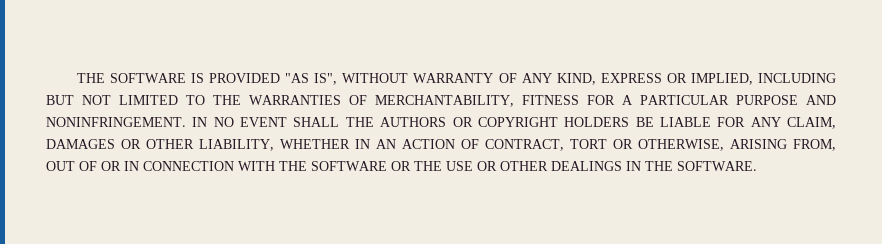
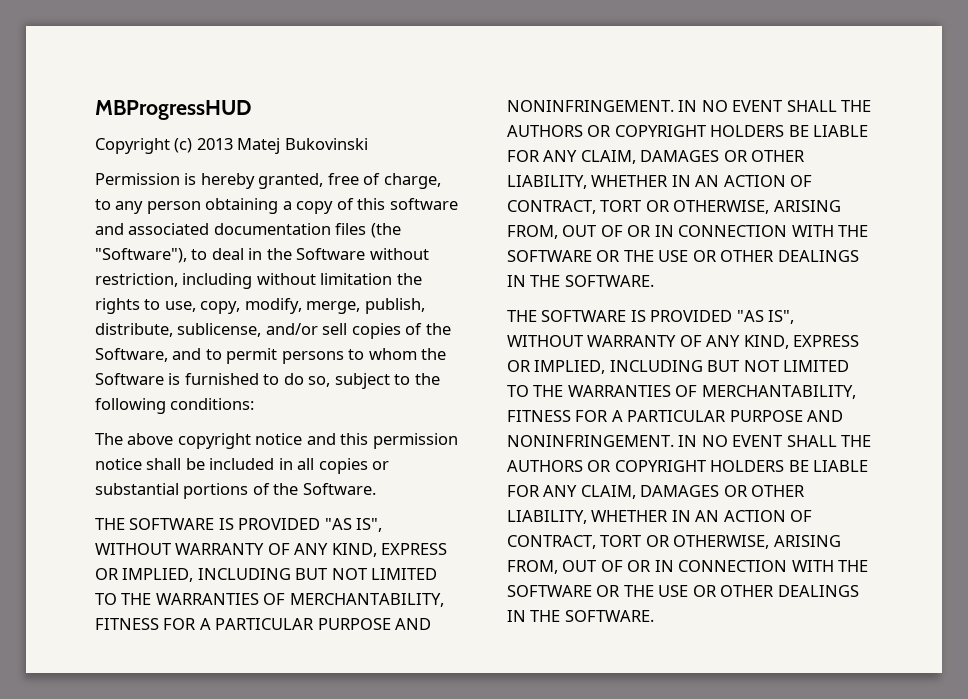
+ MBProgressHUD
+ Copyright (c) 2013 Matej Bukovinski
+ Permission is hereby granted, free of charge, to any person obtaining a copy of this software and associated documentation files (the "Software"), to deal in the Software without restriction, including without limitation the rights to use, copy, modify, merge, publish, distribute, sublicense, and/or sell copies of the Software, and to permit persons to whom the Software is furnished to do so, subject to the following conditions:
+ The above copyright notice and this permission notice shall be included in all copies or substantial portions of the Software.
+ THE SOFTWARE IS PROVIDED "AS IS", WITHOUT WARRANTY OF ANY KIND, EXPRESS OR IMPLIED, INCLUDING BUT NOT LIMITED TO THE WARRANTIES OF MERCHANTABILITY, FITNESS FOR A PARTICULAR PURPOSE AND NONINFRINGEMENT. IN NO EVENT SHALL THE AUTHORS OR COPYRIGHT HOLDERS BE LIABLE FOR ANY CLAIM, DAMAGES OR OTHER LIABILITY, WHETHER IN AN ACTION OF CONTRACT, TORT OR OTHERWISE, ARISING FROM, OUT OF OR IN CONNECTION WITH THE SOFTWARE OR THE USE OR OTHER DEALINGS IN THE SOFTWARE.

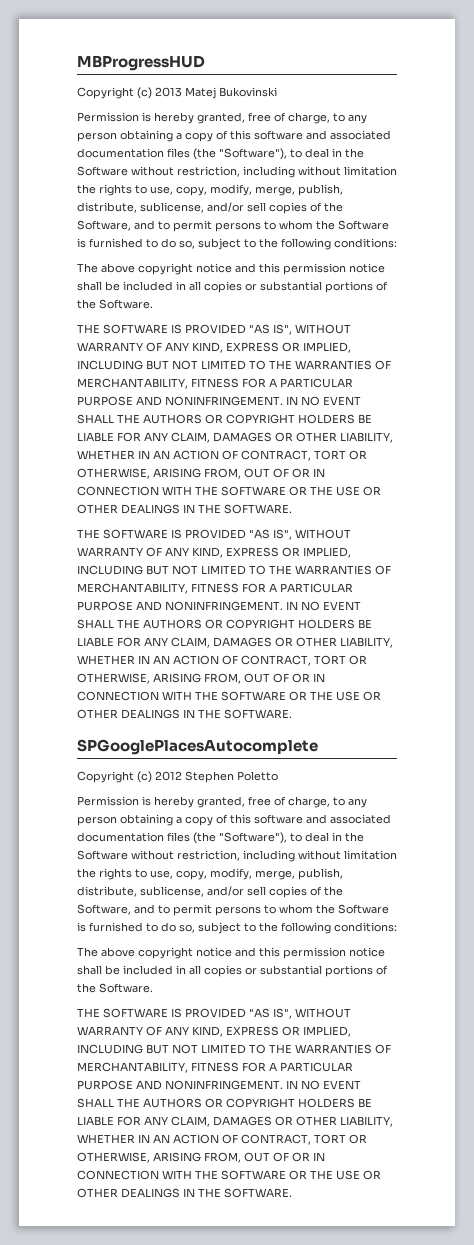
+ SPGooglePlacesAutocomplete
+ Copyright (c) 2012 Stephen Poletto
+ Permission is hereby granted, free of charge, to any person obtaining a copy of this software and associated documentation files (the "Software"), to deal in the Software without restriction, including without limitation the rights to use, copy, modify, merge, publish, distribute, sublicense, and/or sell copies of the Software, and to permit persons to whom the Software is furnished to do so, subject to the following conditions:
+ The above copyright notice and this permission notice shall be included in all copies or substantial portions of the Software.
+ THE SOFTWARE IS PROVIDED "AS IS", WITHOUT WARRANTY OF ANY KIND, EXPRESS OR IMPLIED, INCLUDING BUT NOT LIMITED TO THE WARRANTIES OF MERCHANTABILITY, FITNESS FOR A PARTICULAR PURPOSE AND NONINFRINGEMENT. IN NO EVENT SHALL THE AUTHORS OR COPYRIGHT HOLDERS BE LIABLE FOR ANY CLAIM, DAMAGES OR OTHER LIABILITY, WHETHER IN AN ACTION OF CONTRACT, TORT OR OTHERWISE, ARISING FROM, OUT OF OR IN CONNECTION WITH THE SOFTWARE OR THE USE OR OTHER DEALINGS IN THE SOFTWARE.

